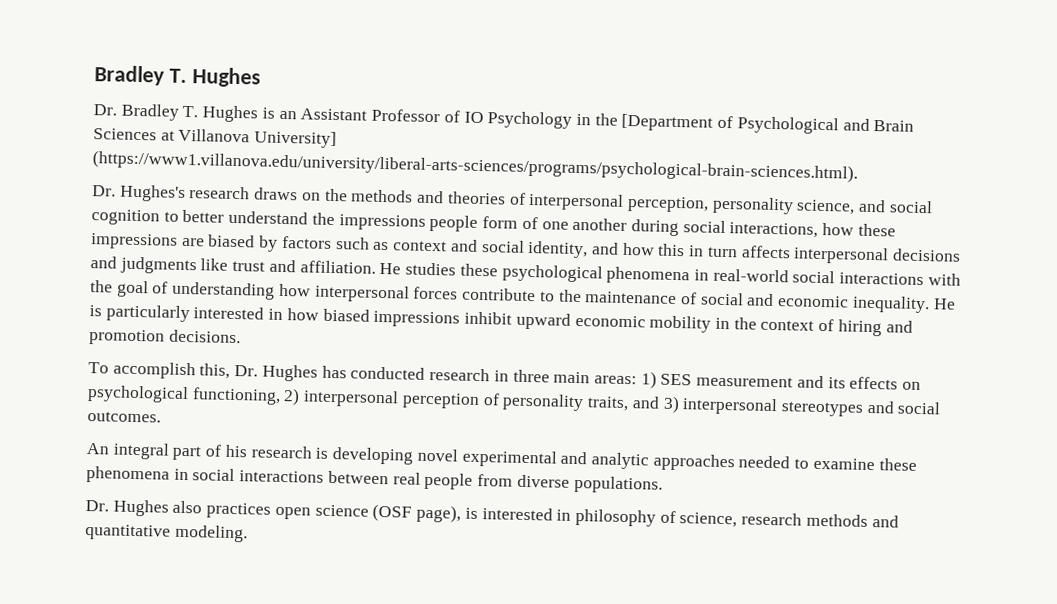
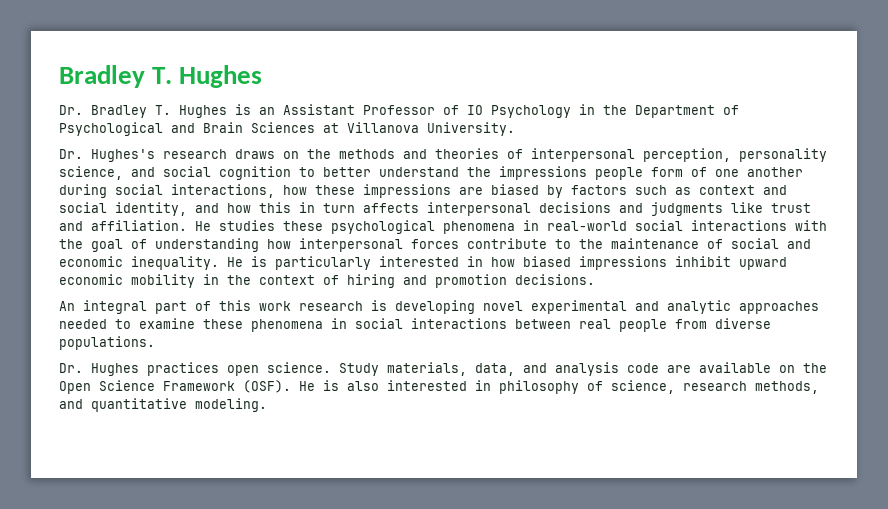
- Dr. Bradley T. Hughes is an Assistant Professor of IO Psychology in the [Department of Psychological and Brain Sciences at Villanova University] (https://www1.villanova.edu/university/liberal-arts-sciences/programs/psychological-brain-sciences.html).
+ Dr. Bradley T. Hughes is an Assistant Professor of IO Psychology in the Department of Psychological and Brain Sciences at Villanova University.
- To accomplish this, Dr. Hughes has conducted research in three main areas: 1) SES measurement and its effects on psychological functioning, 2) interpersonal perception of personality traits, and 3) interpersonal stereotypes and social outcomes.
- An integral part of his research is developing novel experimental and analytic approaches needed to examine these phenomena in social interactions between real people from diverse populations.
+ An integral part of this work research is developing novel experimental and analytic approaches needed to examine these phenomena in social interactions between real people from diverse populations.
- Dr. Hughes also practices open science (OSF page), is interested in philosophy of science, research methods and quantitative modeling.
+ Dr. Hughes practices open science. Study materials, data, and analysis code are available on the Open Science Framework (OSF). He is also interested in philosophy of science, research methods, and quantitative modeling.

